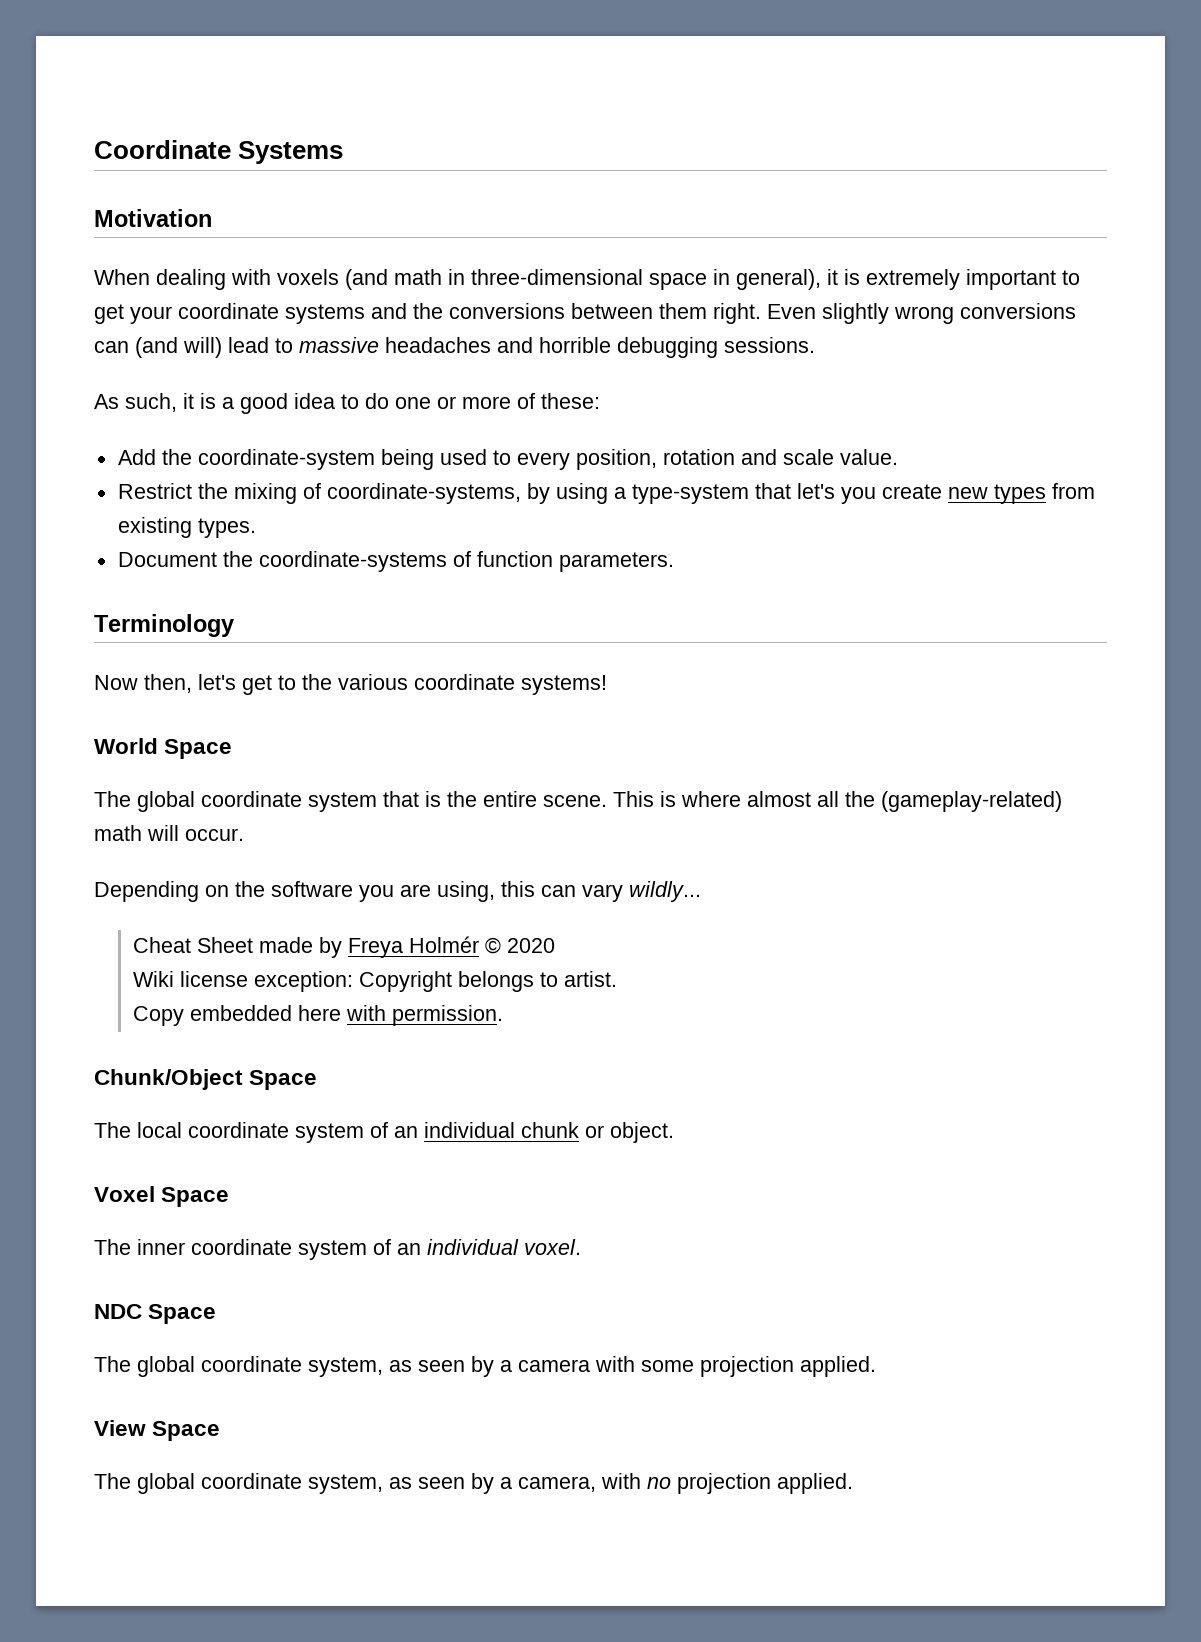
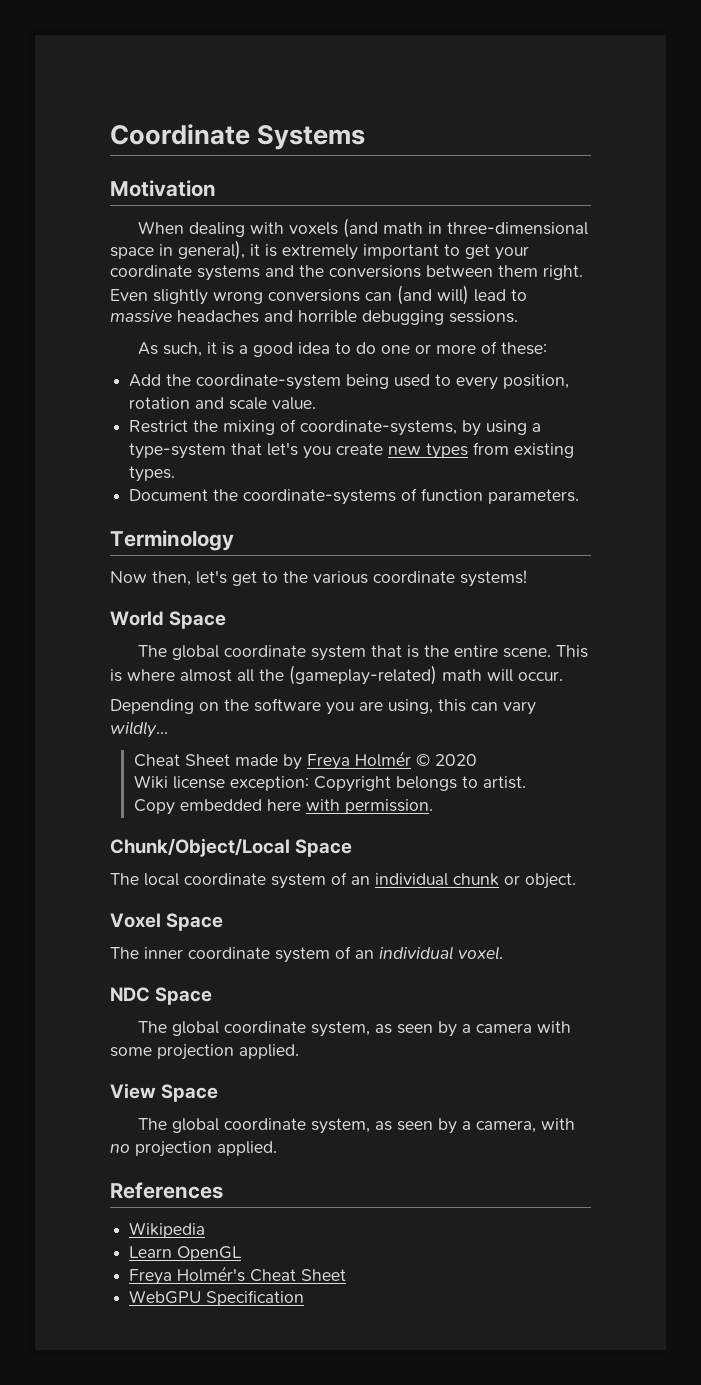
- Chunk/Object Space
+ Chunk/Object/Local Space
+ References
+ Wikipedia
+ Learn OpenGL
+ Freya Holmér's Cheat Sheet
+ WebGPU Specification

